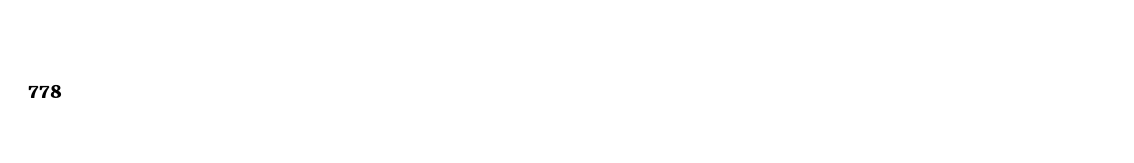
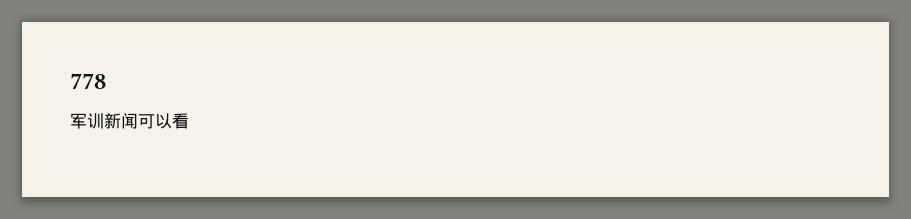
+ 军训新闻可以看

